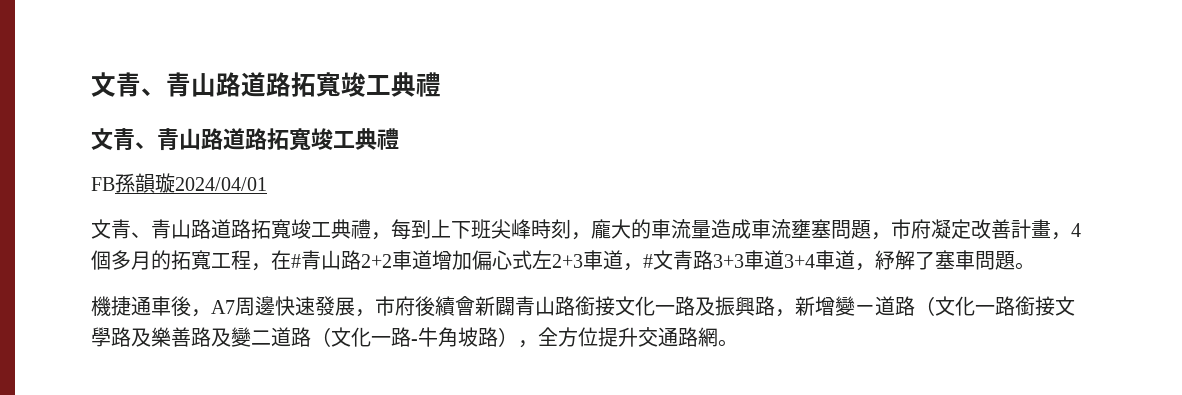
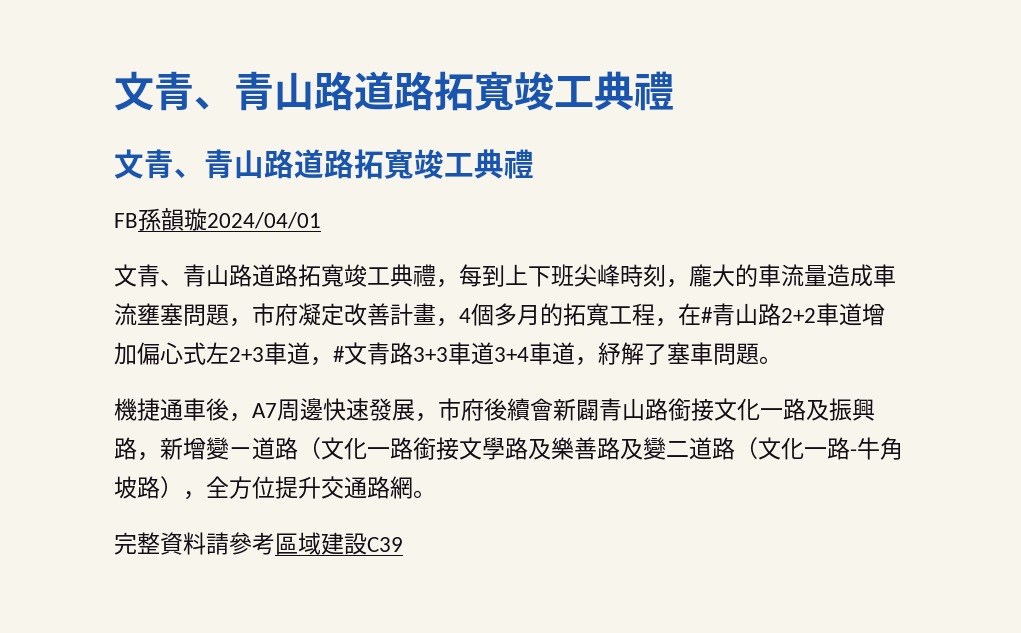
+ 完整資料請參考區域建設C39

